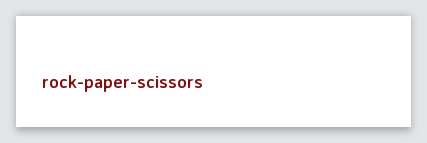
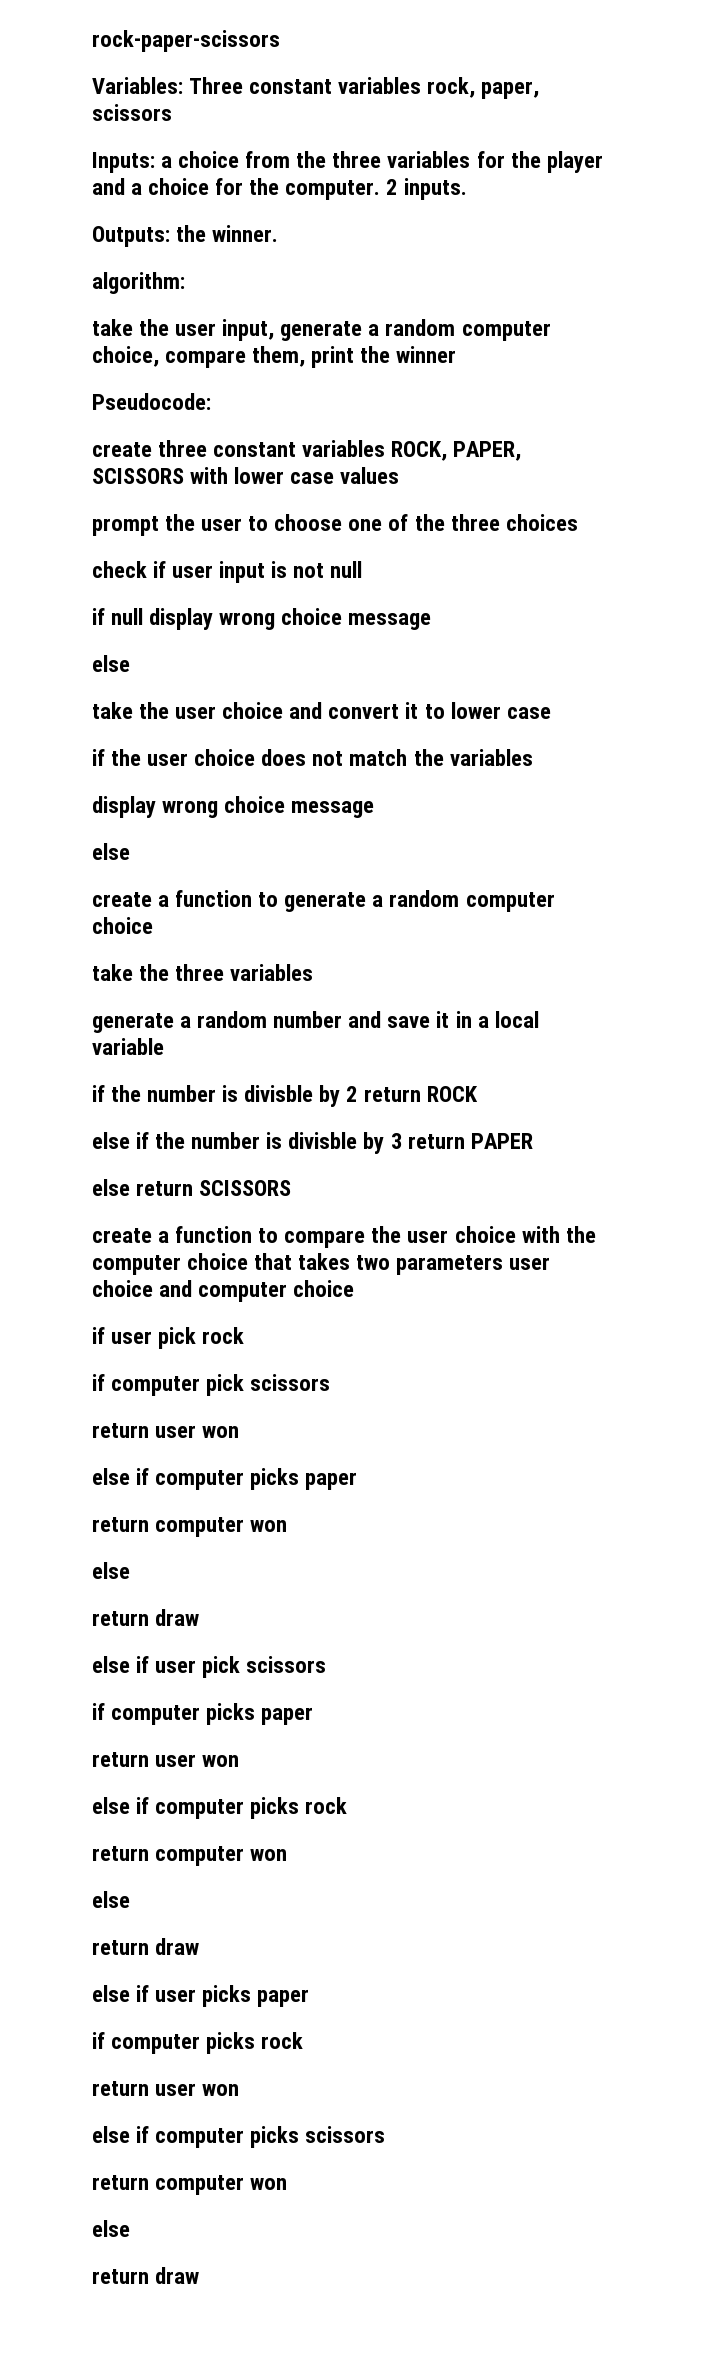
+ Variables: Three constant variables rock, paper, scissors
+ Inputs: a choice from the three variables for the player and a choice for the computer. 2 inputs.
+ Outputs: the winner.
+ algorithm:
+ take the user input, generate a random computer choice, compare them, print the winner
+ Pseudocode:
+ create three constant variables ROCK, PAPER, SCISSORS with lower case values
+ prompt the user to choose one of the three choices
+ check if user input is not null
+ if null display wrong choice message
+ else
+ take the user choice and convert it to lower case
+ if the user choice does not match the variables
+ display wrong choice message
+ else
+ create a function to generate a random computer choice
+ take the three variables
+ generate a random number and save it in a local variable
+ if the number is divisble by 2 return ROCK
+ else if the number is divisble by 3 return PAPER
+ else return SCISSORS
+ create a function to compare the user choice with the computer choice that takes two parameters user choice and computer choice
+ if user pick rock
+ if computer pick scissors
+ return user won
+ else if computer picks paper
+ return computer won
+ else
+ return draw
+ else if user pick scissors
+ if computer picks paper
+ return user won
+ else if computer picks rock
+ return computer won
+ else
+ return draw
+ else if user picks paper
+ if computer picks rock
+ return user won
+ else if computer picks scissors
+ return computer won
+ else
+ return draw

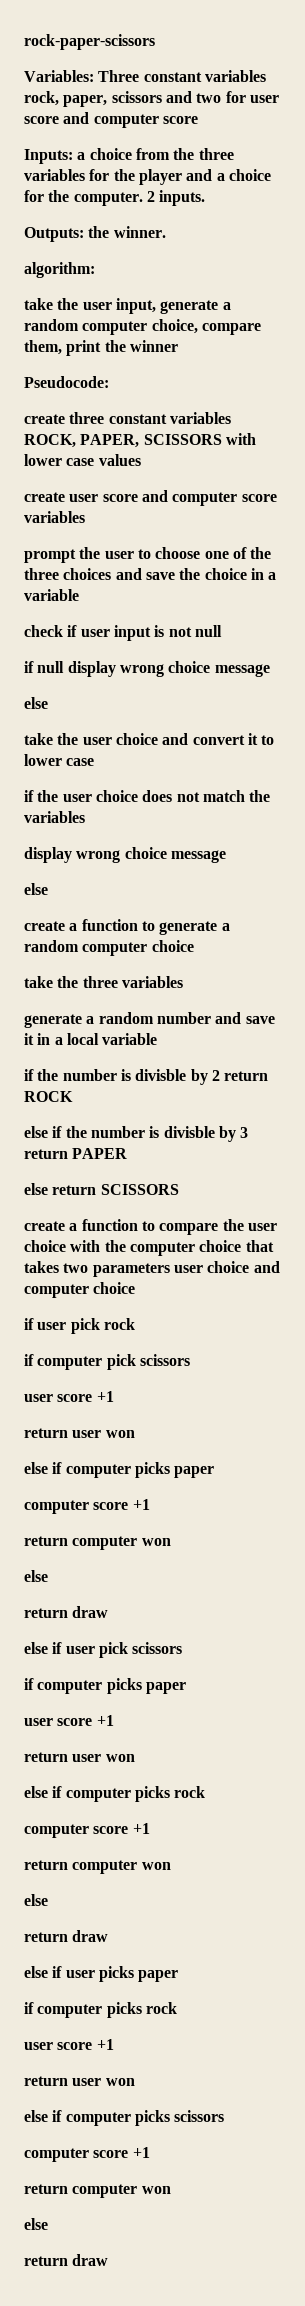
- Variables: Three constant variables rock, paper, scissors
+ Variables: Three constant variables rock, paper, scissors and two for user score and computer score
+ create user score and computer score variables
- prompt the user to choose one of the three choices
+ prompt the user to choose one of the three choices and save the choice in a variable
  if computer pick scissors
+ user score +1
  else if computer picks paper
+ computer score +1
  else if user pick scissors
  if computer picks paper
+ user score +1
  else if computer picks rock
+ computer score +1
  else if user picks paper
  if computer picks rock
+ user score +1
  else if computer picks scissors
+ computer score +1

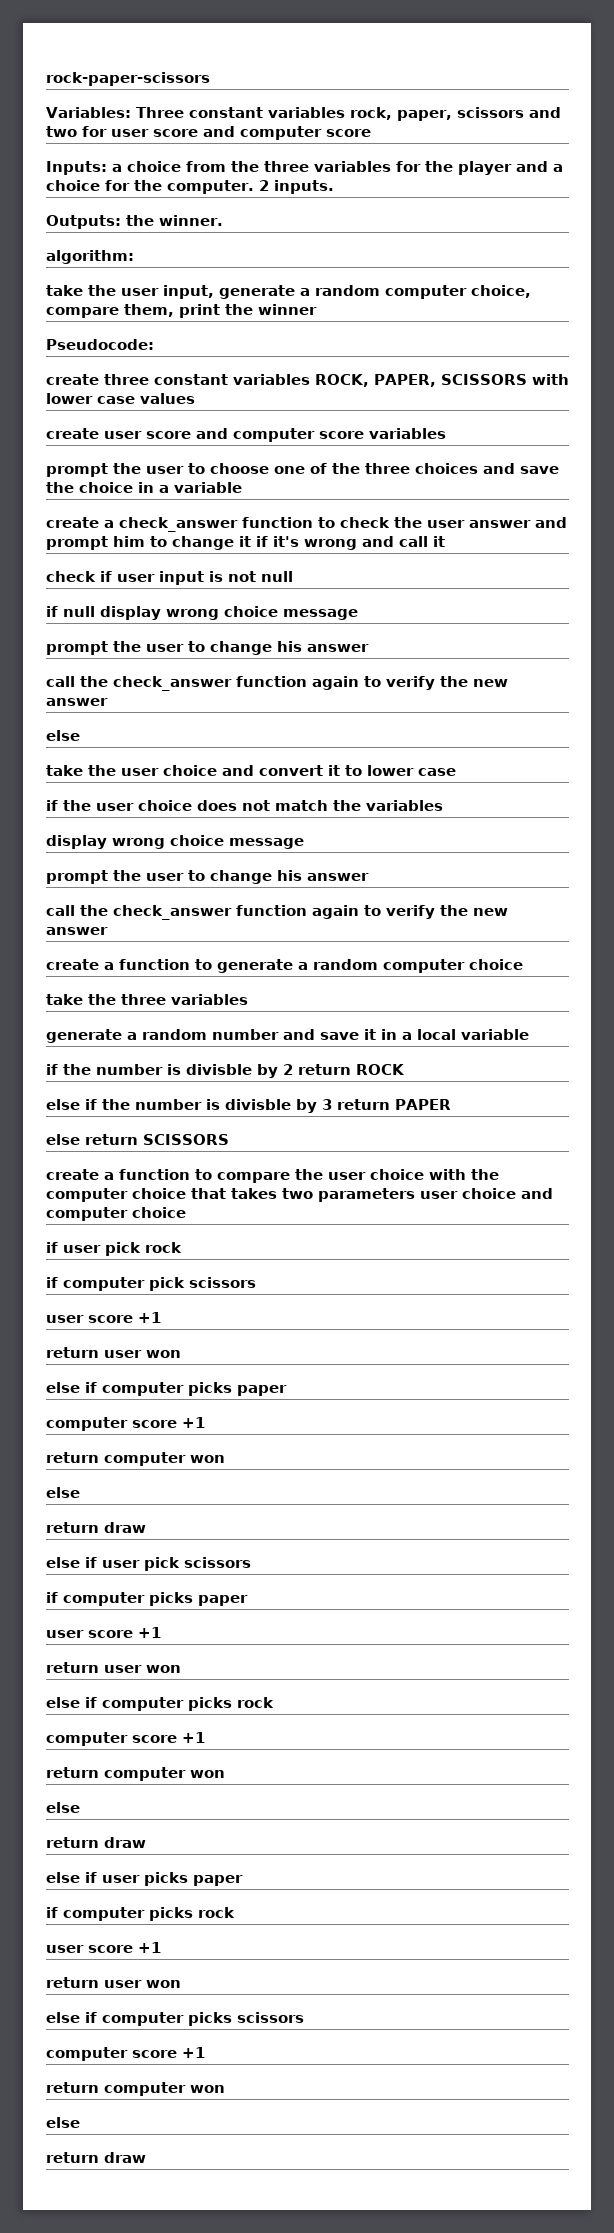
+ create a check_answer function to check the user answer and prompt him to change it if it's wrong and call it
  if null display wrong choice message
+ prompt the user to change his answer
+ call the check_answer function again to verify the new answer
  if the user choice does not match the variables
  display wrong choice message
- else
+ prompt the user to change his answer
+ call the check_answer function again to verify the new answer

